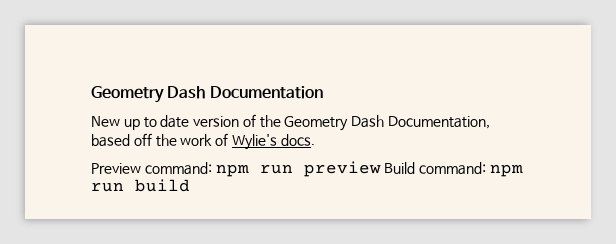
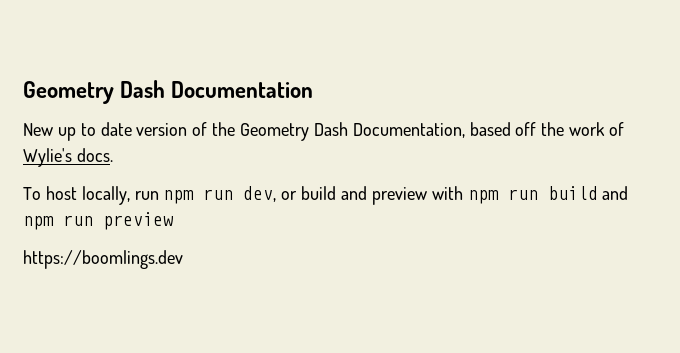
- Preview command: npm run preview Build command: npm run build
+ To host locally, run npm run dev, or build and preview with npm run build and npm run preview
+ https://boomlings.dev

